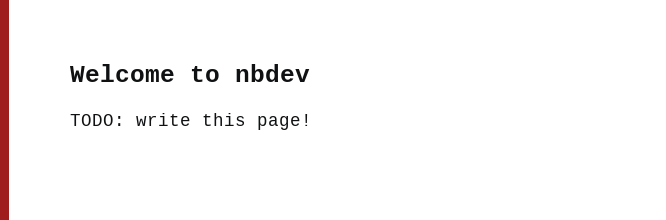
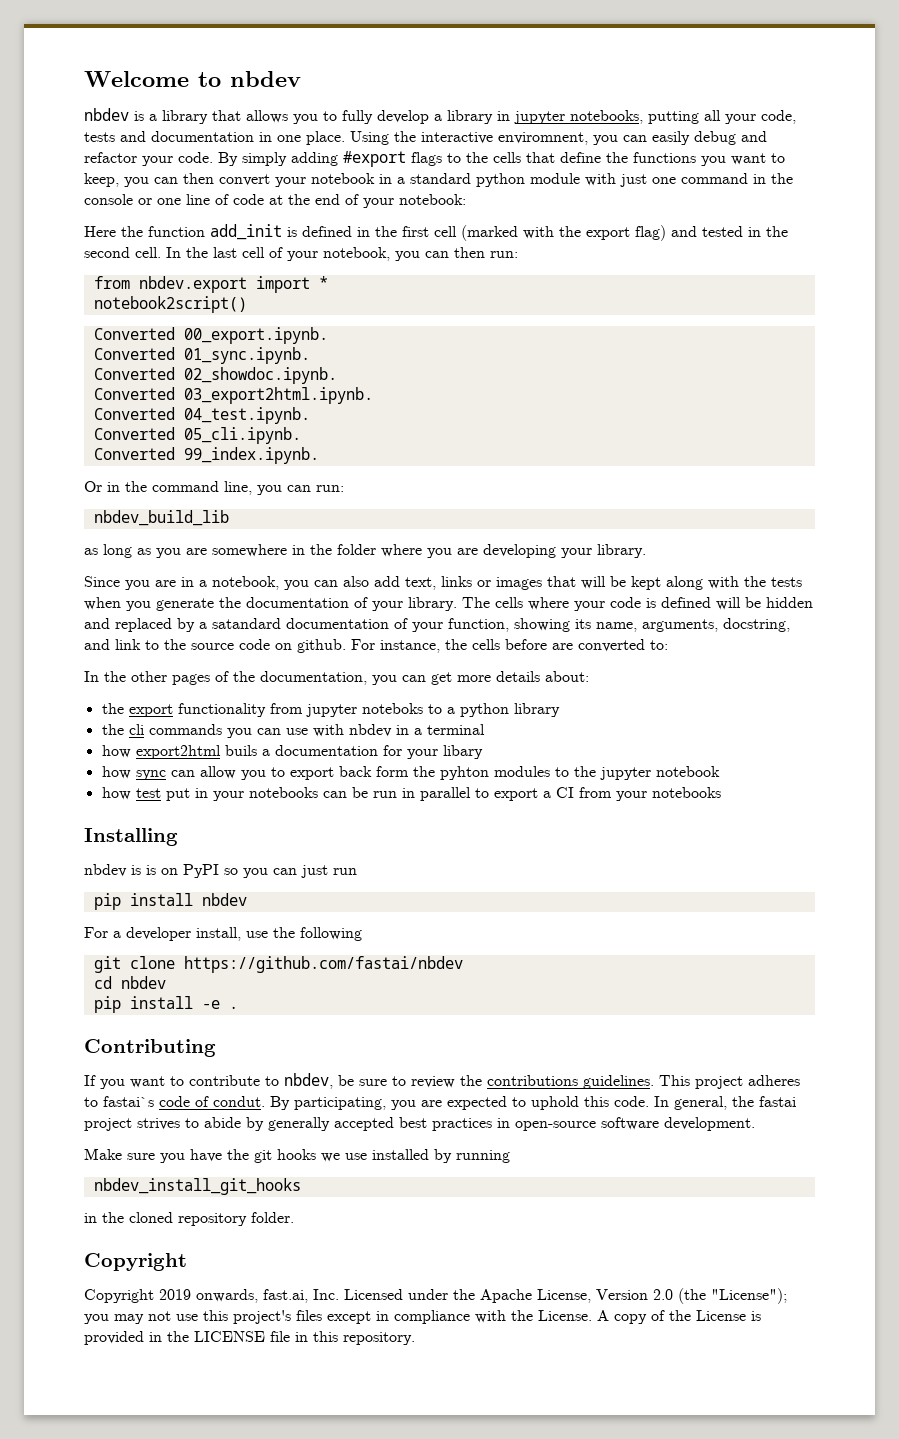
- TODO: write this page!
+ nbdev is a library that allows you to fully develop a library in jupyter notebooks, putting all your code, tests and documentation in one place. Using the interactive enviromnent, you can easily debug and refactor your code. By simply adding #export flags to the cells that define the functions you want to keep, you can then convert your notebook in a standard python module with just one command in the console or one line of code at the end of your notebook:
+ Here the function add_init is defined in the first cell (marked with the export flag) and tested in the second cell. In the last cell of your notebook, you can then run:
+ from nbdev.export import *
+ notebook2script()
+ Converted 00_export.ipynb.
+ Converted 01_sync.ipynb.
+ Converted 02_showdoc.ipynb.
+ Converted 03_export2html.ipynb.
+ Converted 04_test.ipynb.
+ Converted 05_cli.ipynb.
+ Converted 99_index.ipynb.
+ Or in the command line, you can run:
+ nbdev_build_lib
+ as long as you are somewhere in the folder where you are developing your library.
+ Since you are in a notebook, you can also add text, links or images that will be kept along with the tests when you generate the documentation of your library. The cells where your code is defined will be hidden and replaced by a satandard documentation of your function, showing its name, arguments, docstring, and link to the source code on github. For instance, the cells before are converted to:
+ In the other pages of the documentation, you can get more details about:
+ the export functionality from jupyter noteboks to a python library
+ the cli commands you can use with nbdev in a terminal
+ how export2html buils a documentation for your libary
+ how sync can allow you to export back form the pyhton modules to the jupyter notebook
+ how test put in your notebooks can be run in parallel to export a CI from your notebooks
+ Installing
+ nbdev is is on PyPI so you can just run
+ pip install nbdev
+ For a developer install, use the following
+ git clone https://github.com/fastai/nbdev
+ cd nbdev
+ pip install -e .
+ Contributing
+ If you want to contribute to nbdev, be sure to review the contributions guidelines. This project adheres to fastai`s code of condut. By participating, you are expected to uphold this code. In general, the fastai project strives to abide by generally accepted best practices in open-source software development.
+ Make sure you have the git hooks we use installed by running
+ nbdev_install_git_hooks
+ in the cloned repository folder.
+ Copyright
+ Copyright 2019 onwards, fast.ai, Inc. Licensed under the Apache License, Version 2.0 (the "License"); you may not use this project's files except in compliance with the License. A copy of the License is provided in the LICENSE file in this repository.

